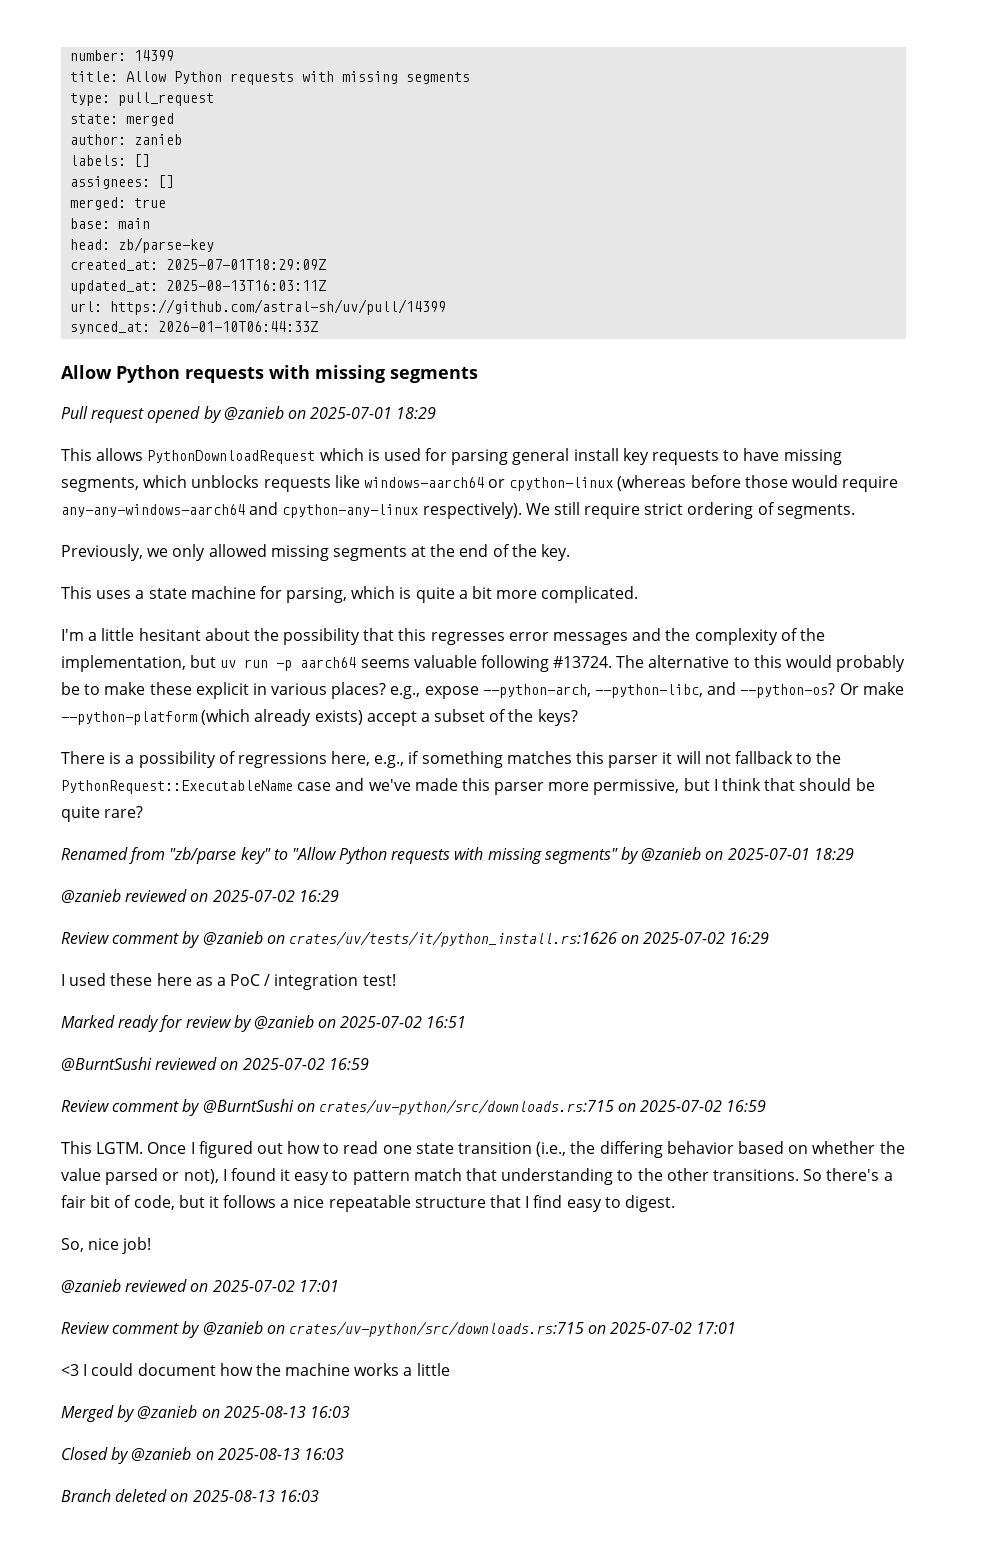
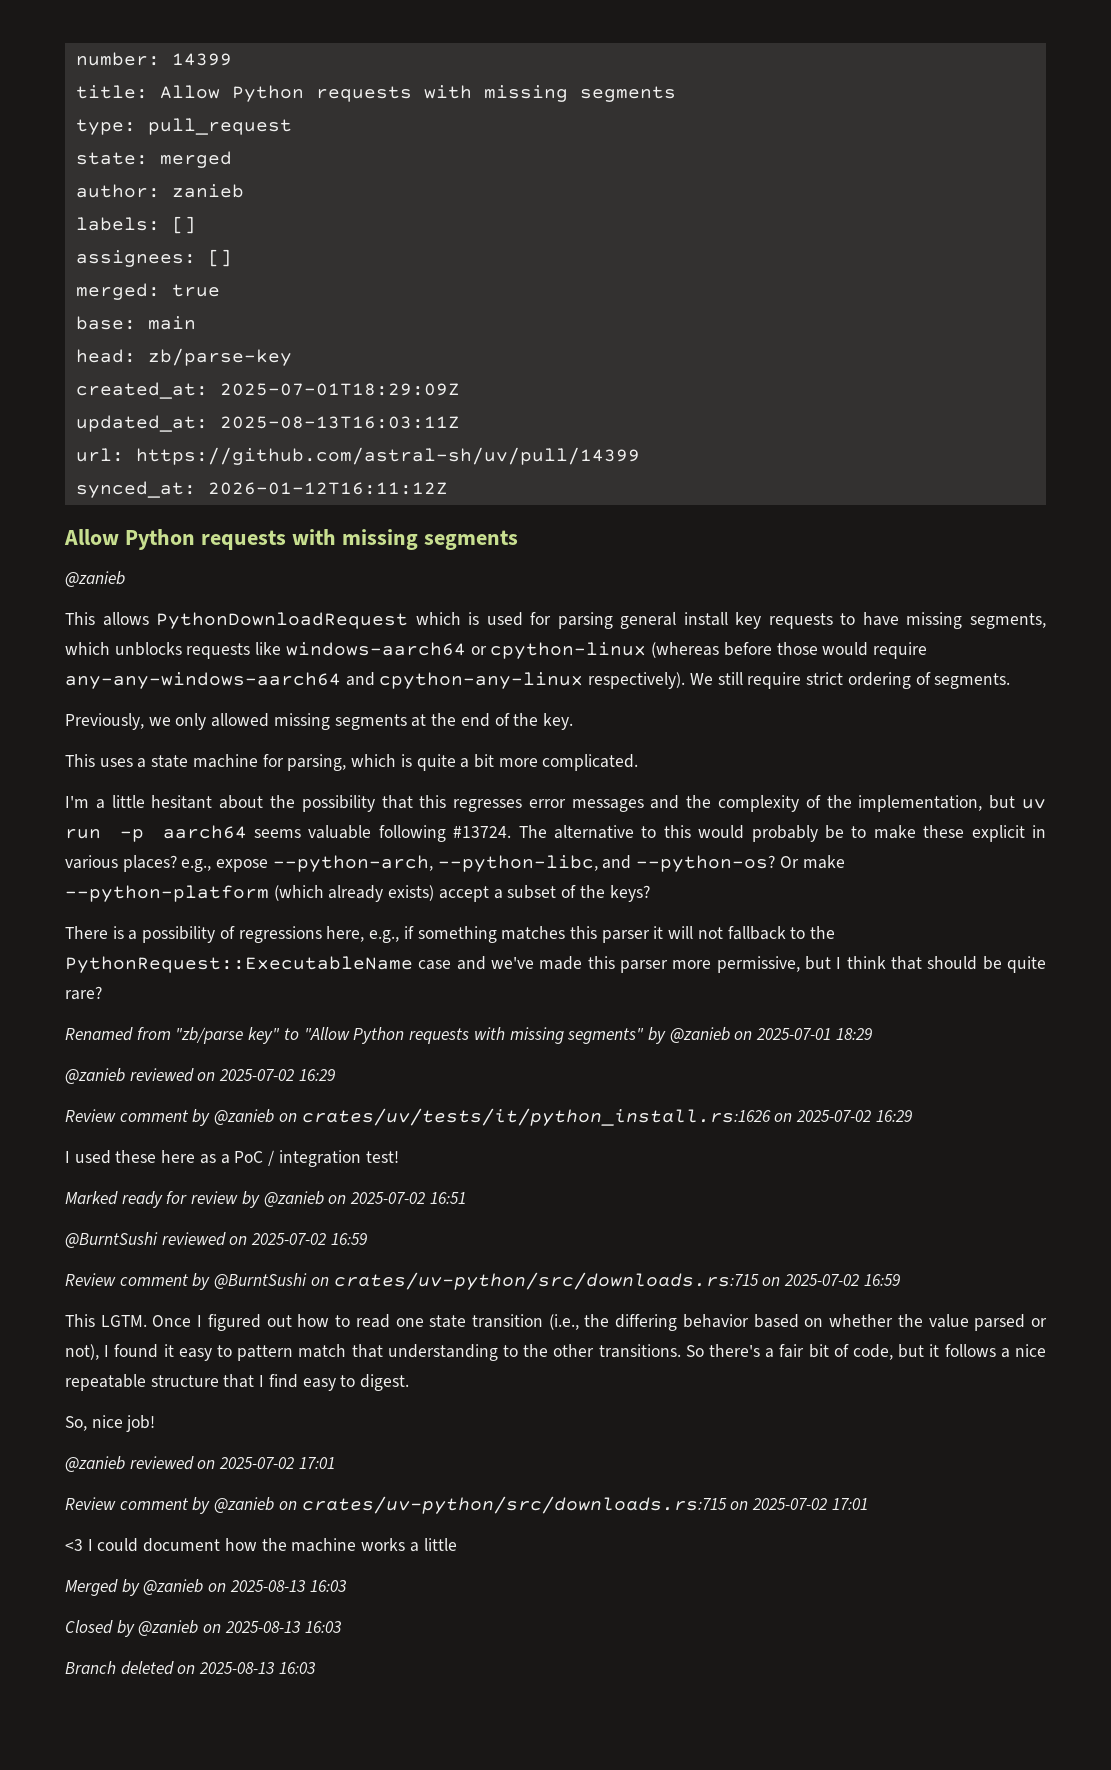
- synced_at: 2026-01-10T06:44:33Z
+ synced_at: 2026-01-12T16:11:12Z
  Allow Python requests with missing segments
- Pull request opened by @zanieb on 2025-07-01 18:29
+ @zanieb

